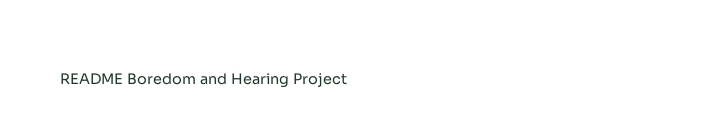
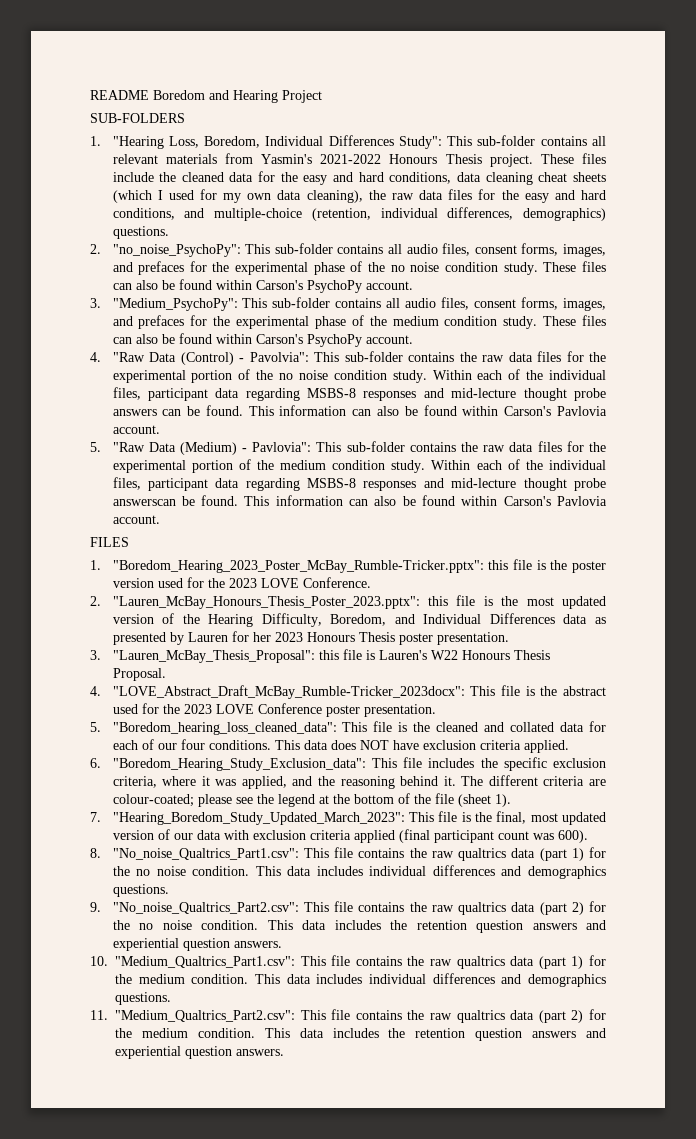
+ SUB-FOLDERS
+ 1. "Hearing Loss, Boredom, Individual Differences Study": This sub-folder contains all relevant materials from Yasmin's 2021-2022 Honours Thesis project. These files include the cleaned data for the easy and hard conditions, data cleaning cheat sheets (which I used for my own data cleaning), the raw data files for the easy and hard conditions, and multiple-choice (retention, individual differences, demographics) questions.
+ 2. "no_noise_PsychoPy": This sub-folder contains all audio files, consent forms, images, and prefaces for the experimental phase of the no noise condition study. These files can also be found within Carson's PsychoPy account.
+ 3. "Medium_PsychoPy": This sub-folder contains all audio files, consent forms, images, and prefaces for the experimental phase of the medium condition study. These files can also be found within Carson's PsychoPy account.
+ 4. "Raw Data (Control) - Pavolvia": This sub-folder contains the raw data files for the experimental portion of the no noise condition study. Within each of the individual files, participant data regarding MSBS-8 responses and mid-lecture thought probe answers can be found. This information can also be found within Carson's Pavlovia account.
+ 5. "Raw Data (Medium) - Pavlovia": This sub-folder contains the raw data files for the experimental portion of the medium condition study. Within each of the individual files, participant data regarding MSBS-8 responses and mid-lecture thought probe answerscan be found. This information can also be found within Carson's Pavlovia account.
+ FILES
+ 1. "Boredom_Hearing_2023_Poster_McBay_Rumble-Tricker.pptx": this file is the poster version used for the 2023 LOVE Conference.
+ 2. "Lauren_McBay_Honours_Thesis_Poster_2023.pptx": this file is the most updated version of the Hearing Difficulty, Boredom, and Individual Differences data as presented by Lauren for her 2023 Honours Thesis poster presentation.
+ 3. "Lauren_McBay_Thesis_Proposal": this file is Lauren's W22 Honours Thesis Proposal.
+ 4. "LOVE_Abstract_Draft_McBay_Rumble-Tricker_2023docx": This file is the abstract used for the 2023 LOVE Conference poster presentation.
+ 5. "Boredom_hearing_loss_cleaned_data": This file is the cleaned and collated data for each of our four conditions. This data does NOT have exclusion criteria applied.
+ 6. "Boredom_Hearing_Study_Exclusion_data": This file includes the specific exclusion criteria, where it was applied, and the reasoning behind it. The different criteria are colour-coated; please see the legend at the bottom of the file (sheet 1).
+ 7. "Hearing_Boredom_Study_Updated_March_2023": This file is the final, most updated version of our data with exclusion criteria applied (final participant count was 600).
+ 8. "No_noise_Qualtrics_Part1.csv": This file contains the raw qualtrics data (part 1) for the no noise condition. This data includes individual differences and demographics questions.
+ 9. "No_noise_Qualtrics_Part2.csv": This file contains the raw qualtrics data (part 2) for the no noise condition. This data includes the retention question answers and experiential question answers.
+ 10. "Medium_Qualtrics_Part1.csv": This file contains the raw qualtrics data (part 1) for the medium condition. This data includes individual differences and demographics questions.
+ 11. "Medium_Qualtrics_Part2.csv": This file contains the raw qualtrics data (part 2) for the medium condition. This data includes the retention question answers and experiential question answers.

